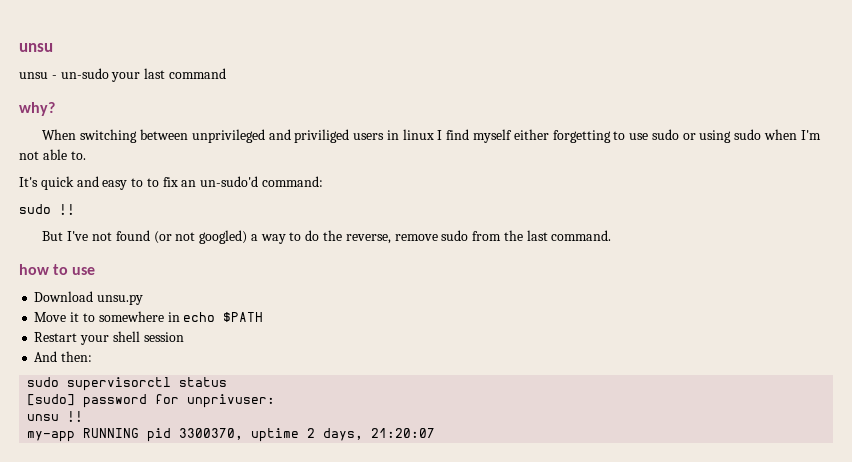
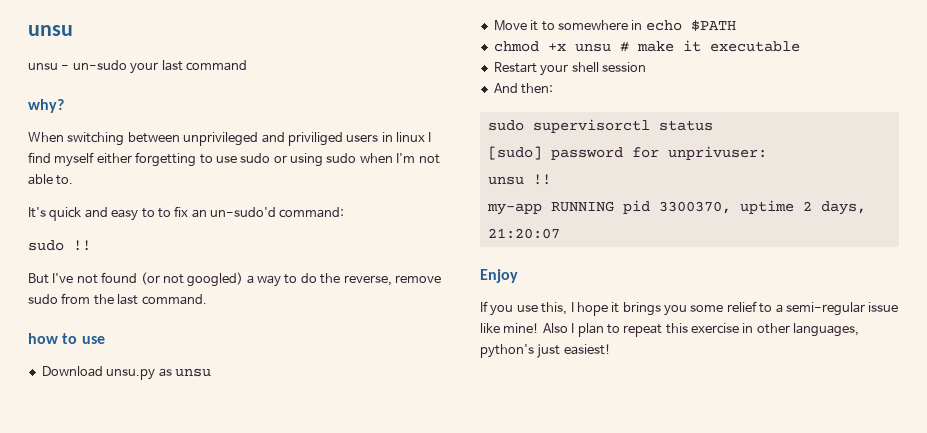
- Download unsu.py
+ Download unsu.py as unsu
+ chmod +x unsu # make it executable
+ Enjoy
+ If you use this, I hope it brings you some relief to a semi-regular issue like mine! Also I plan to repeat this exercise in other languages, python's just easiest!

